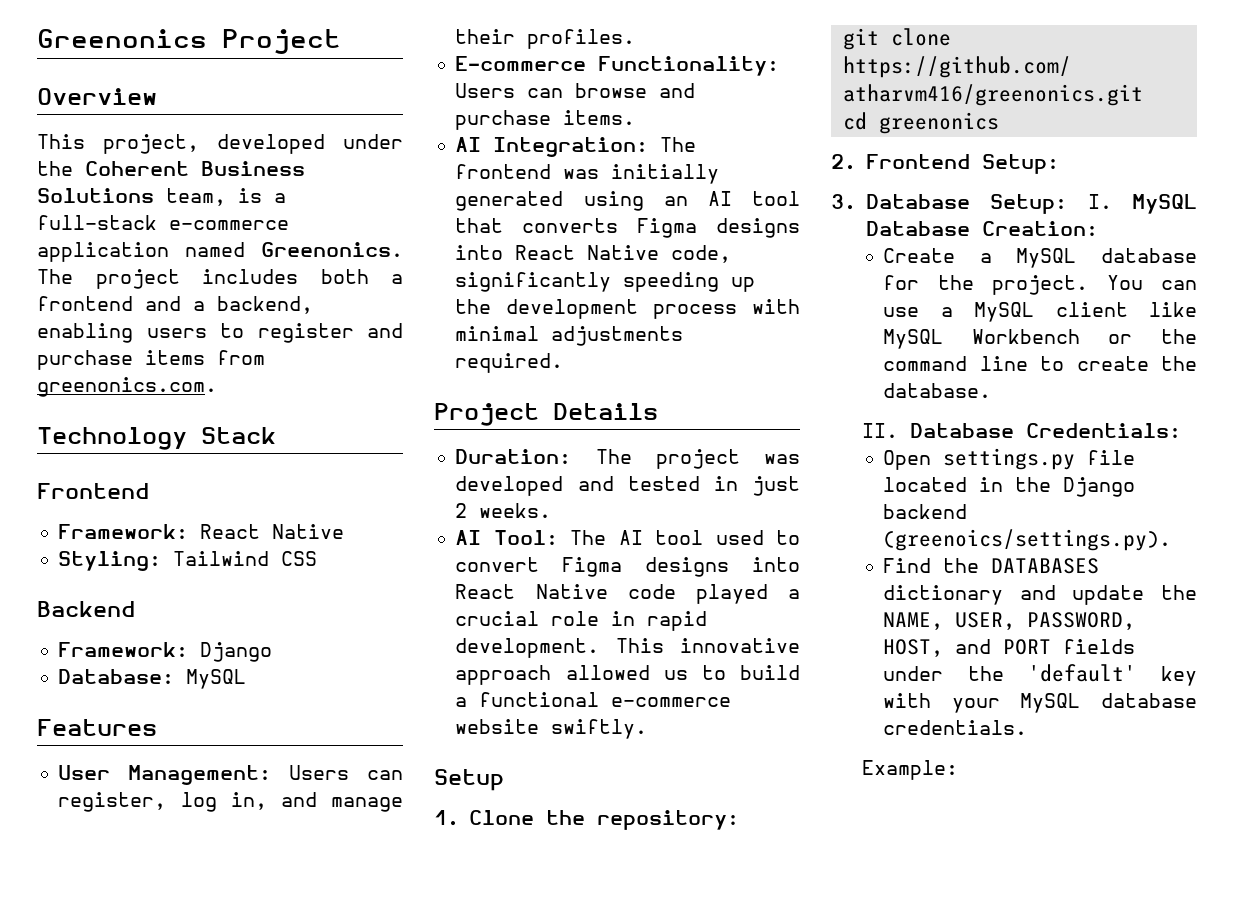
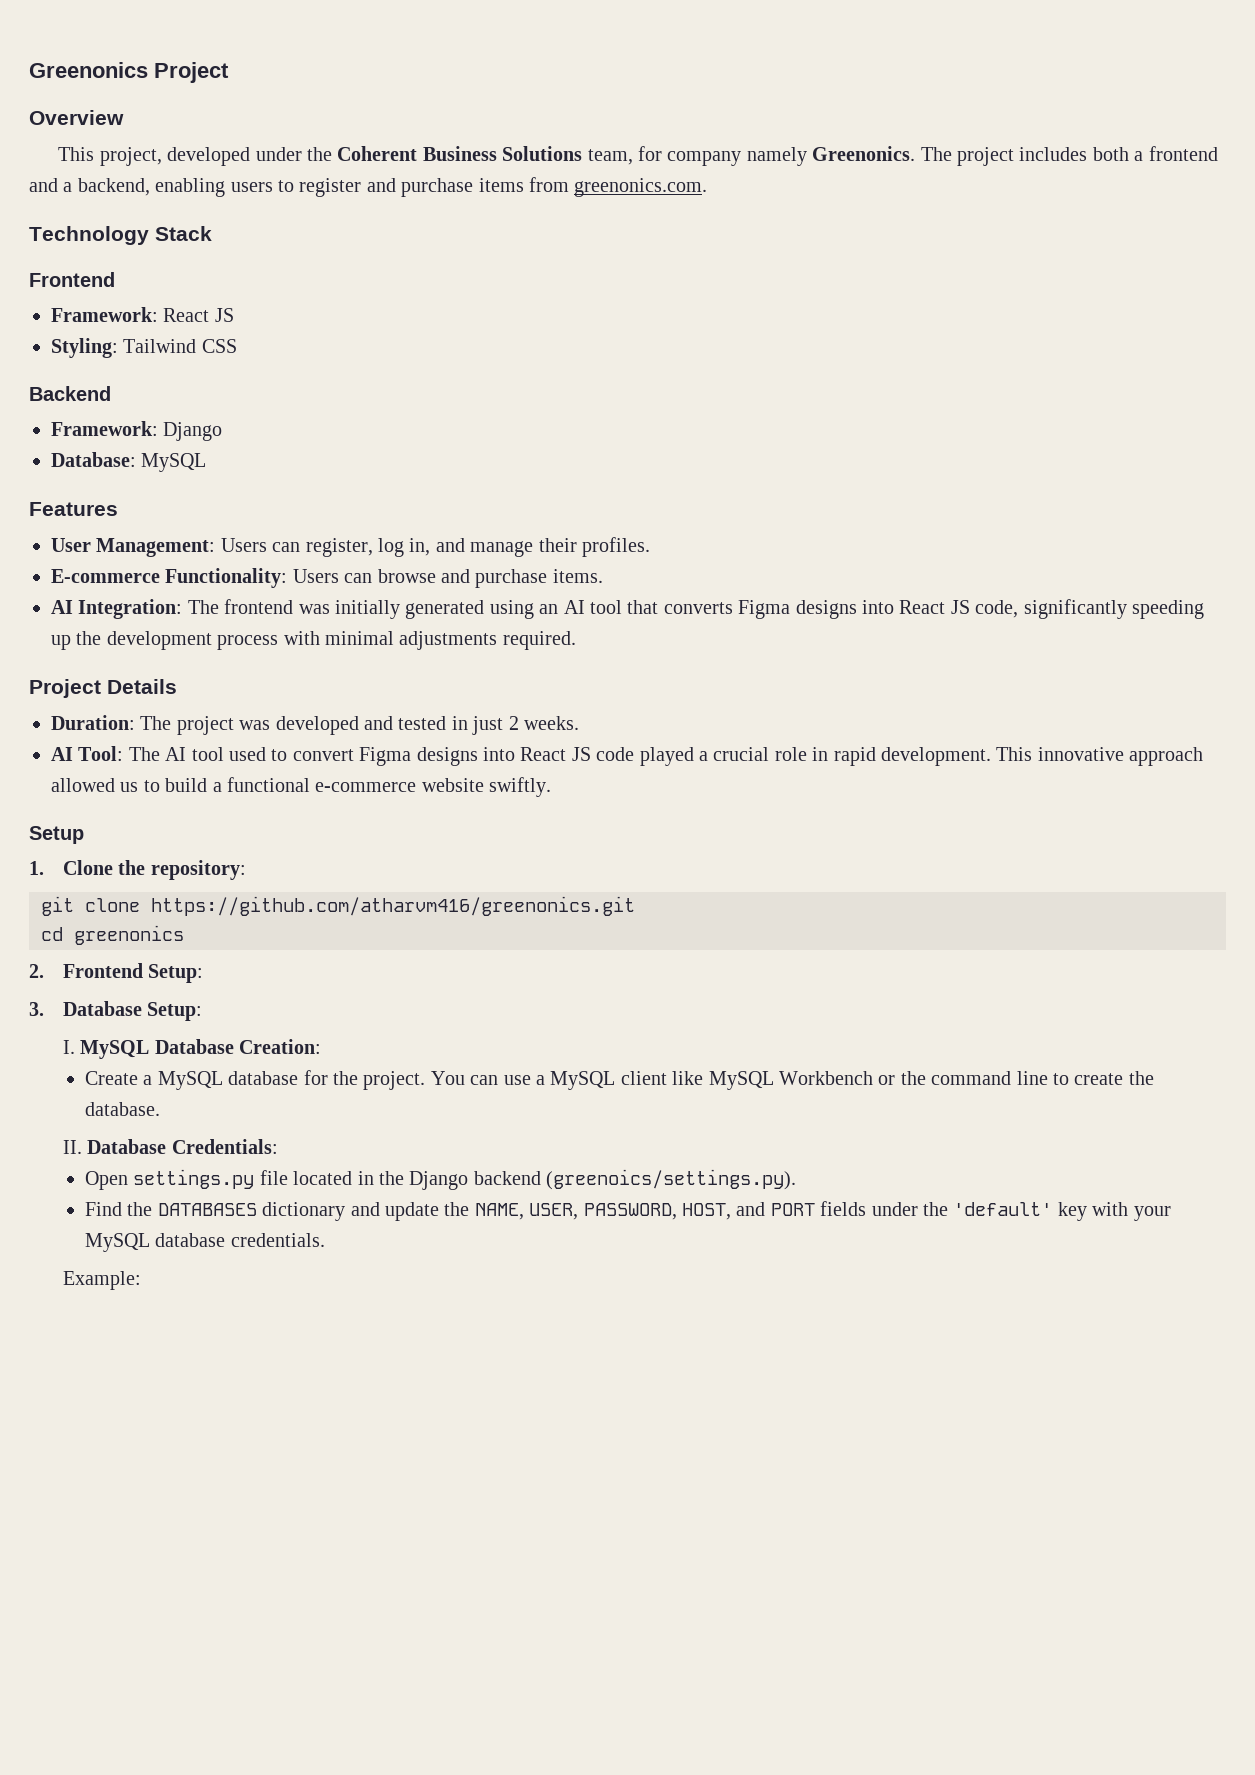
- This project, developed under the Coherent Business Solutions team, is a full-stack e-commerce application named Greenonics.
+ This project, developed under the Coherent Business Solutions team, for company namely Greenonics.
- Framework: React Native
+ Framework: React JS
- AI Integration: The frontend was initially generated using an AI tool that converts Figma designs into React Native code, significantly speeding up the development process with minimal adjustments required.
+ AI Integration: The frontend was initially generated using an AI tool that converts Figma designs into React JS code, significantly speeding up the development process with minimal adjustments required.
- AI Tool: The AI tool used to convert Figma designs into React Native code played a crucial role in rapid development.
+ AI Tool: The AI tool used to convert Figma designs into React JS code played a crucial role in rapid development.
- 3. Database Setup: I. MySQL Database Creation:
+ 3. Database Setup:
+ I. MySQL Database Creation:

